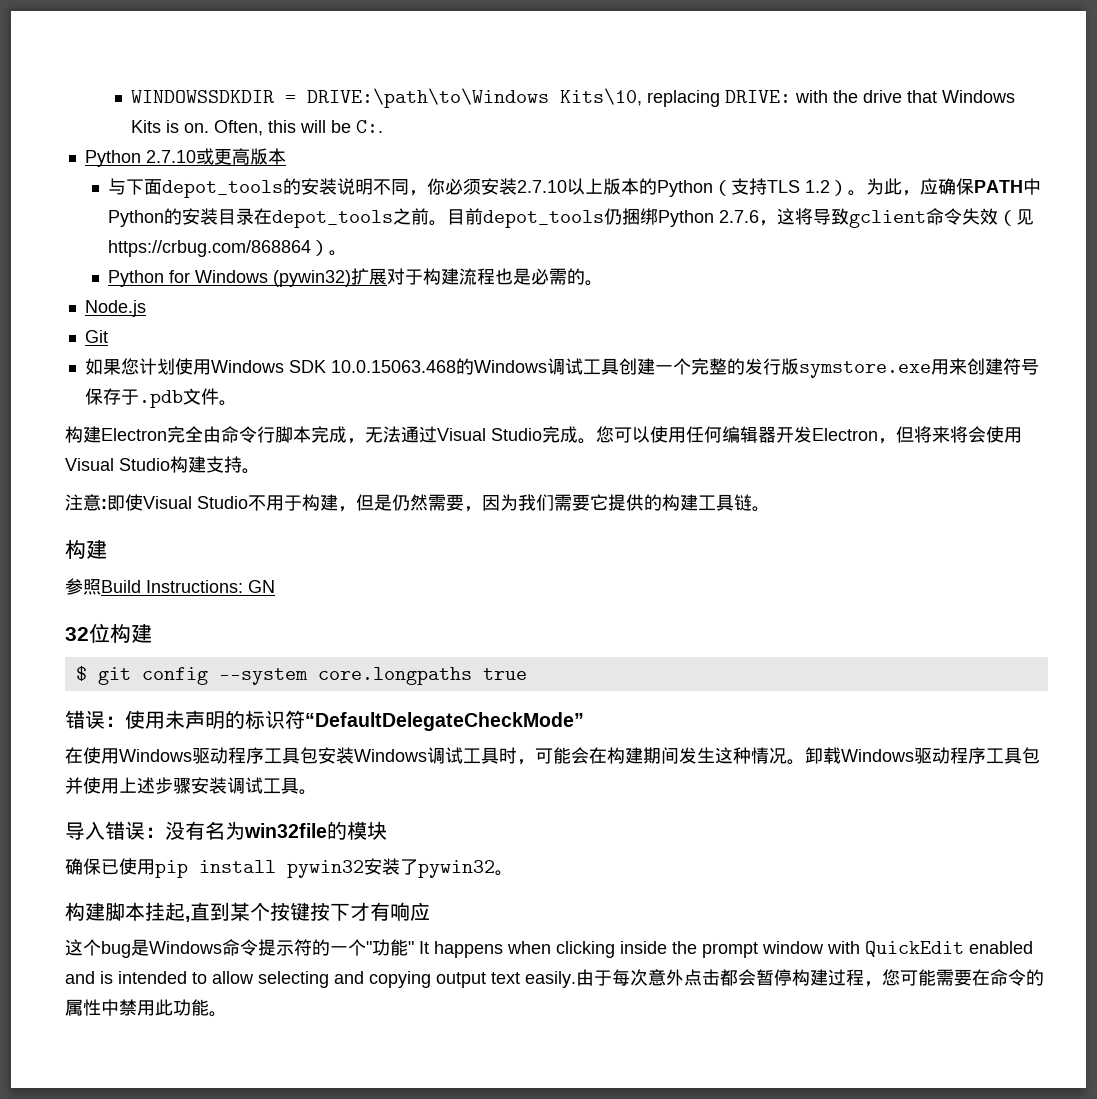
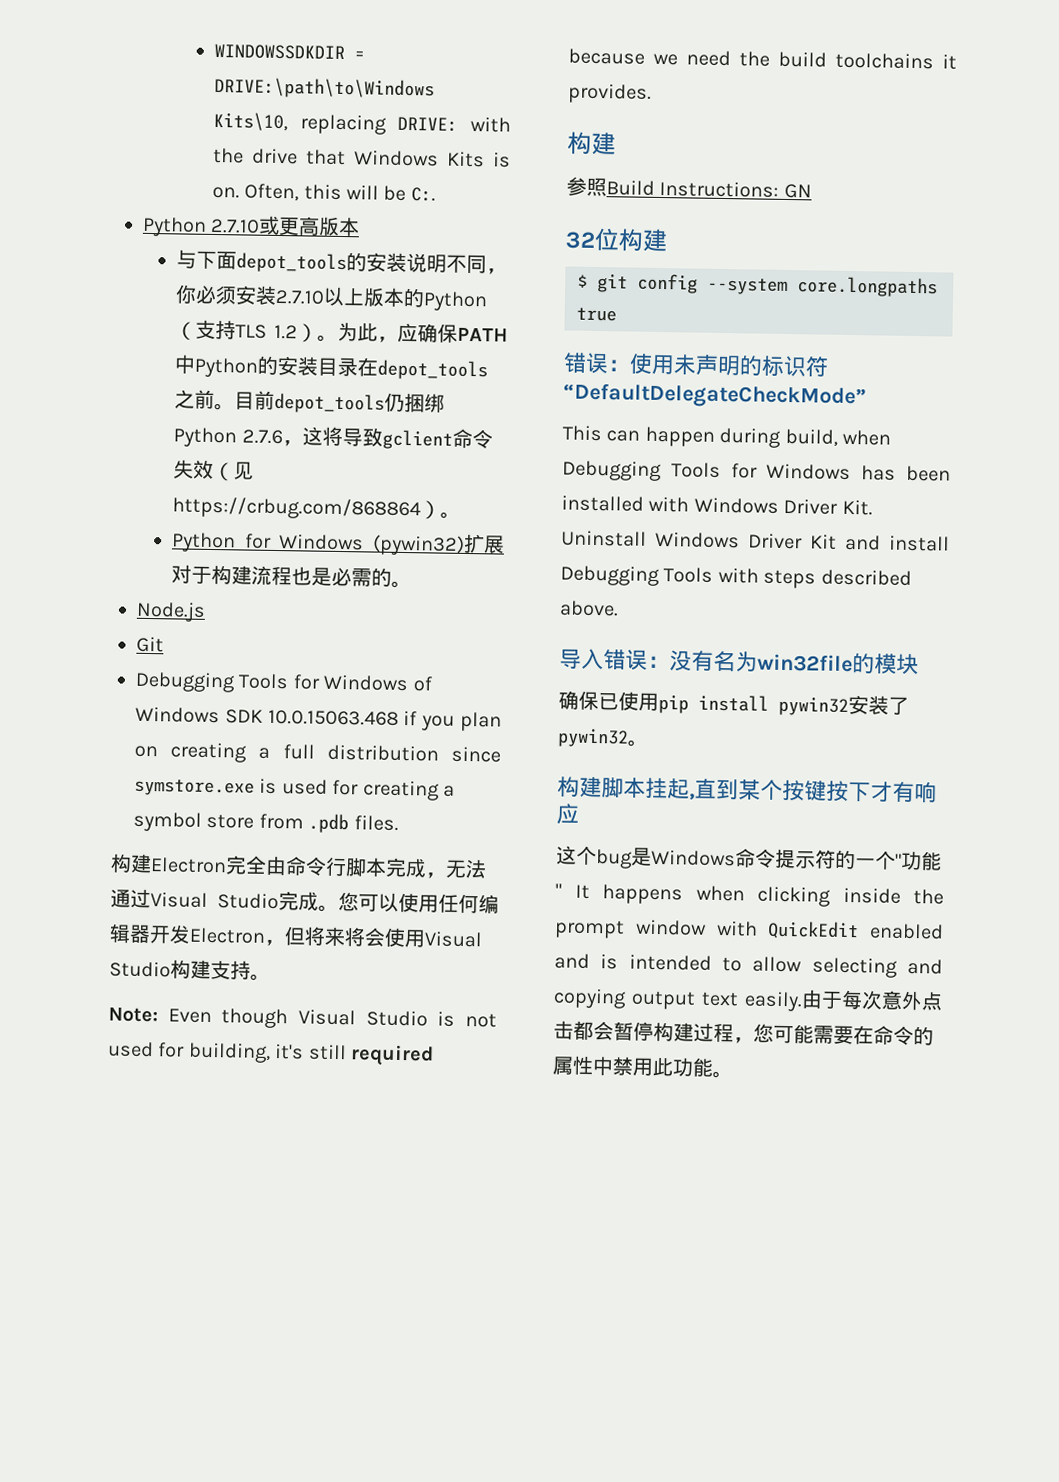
- 如果您计划使用Windows SDK 10.0.15063.468的Windows调试工具创建一个完整的发行版symstore.exe用来创建符号保存于.pdb文件。
+ Debugging Tools for Windows of Windows SDK 10.0.15063.468 if you plan on creating a full distribution since symstore.exe is used for creating a symbol store from .pdb files.
- 注意:即使Visual Studio不用于构建，但是仍然需要，因为我们需要它提供的构建工具链。
+ Note: Even though Visual Studio is not used for building, it's still required because we need the build toolchains it provides.
- 在使用Windows驱动程序工具包安装Windows调试工具时，可能会在构建期间发生这种情况。卸载Windows驱动程序工具包并使用上述步骤安装调试工具。
+ This can happen during build, when Debugging Tools for Windows has been installed with Windows Driver Kit. Uninstall Windows Driver Kit and install Debugging Tools with steps described above.

